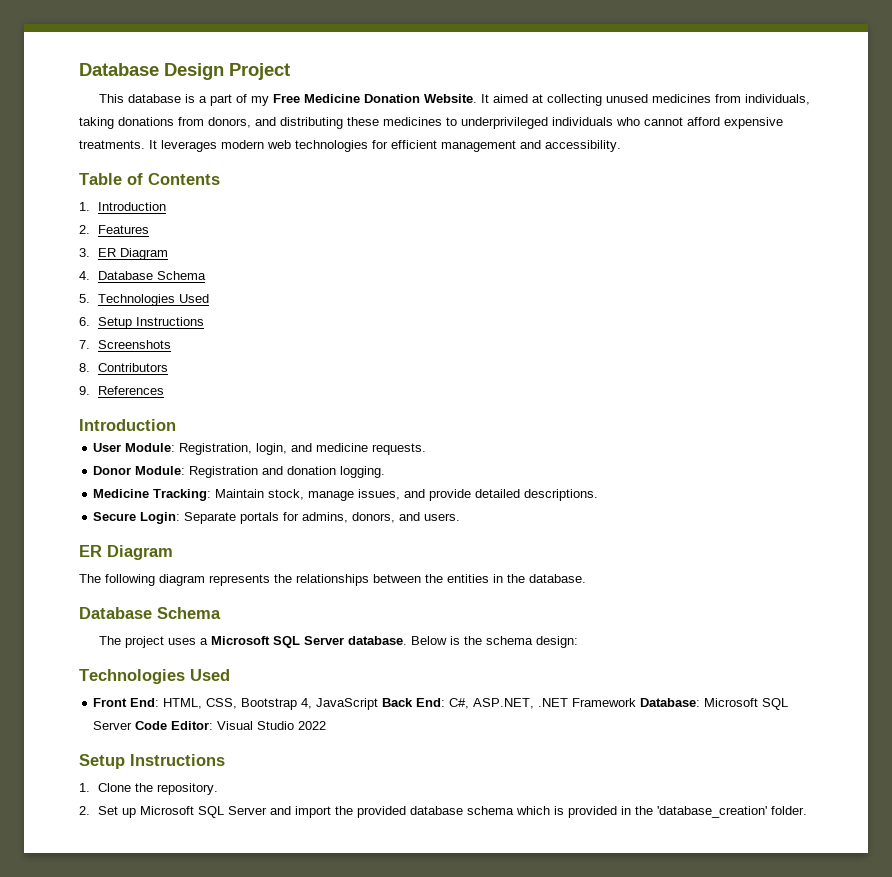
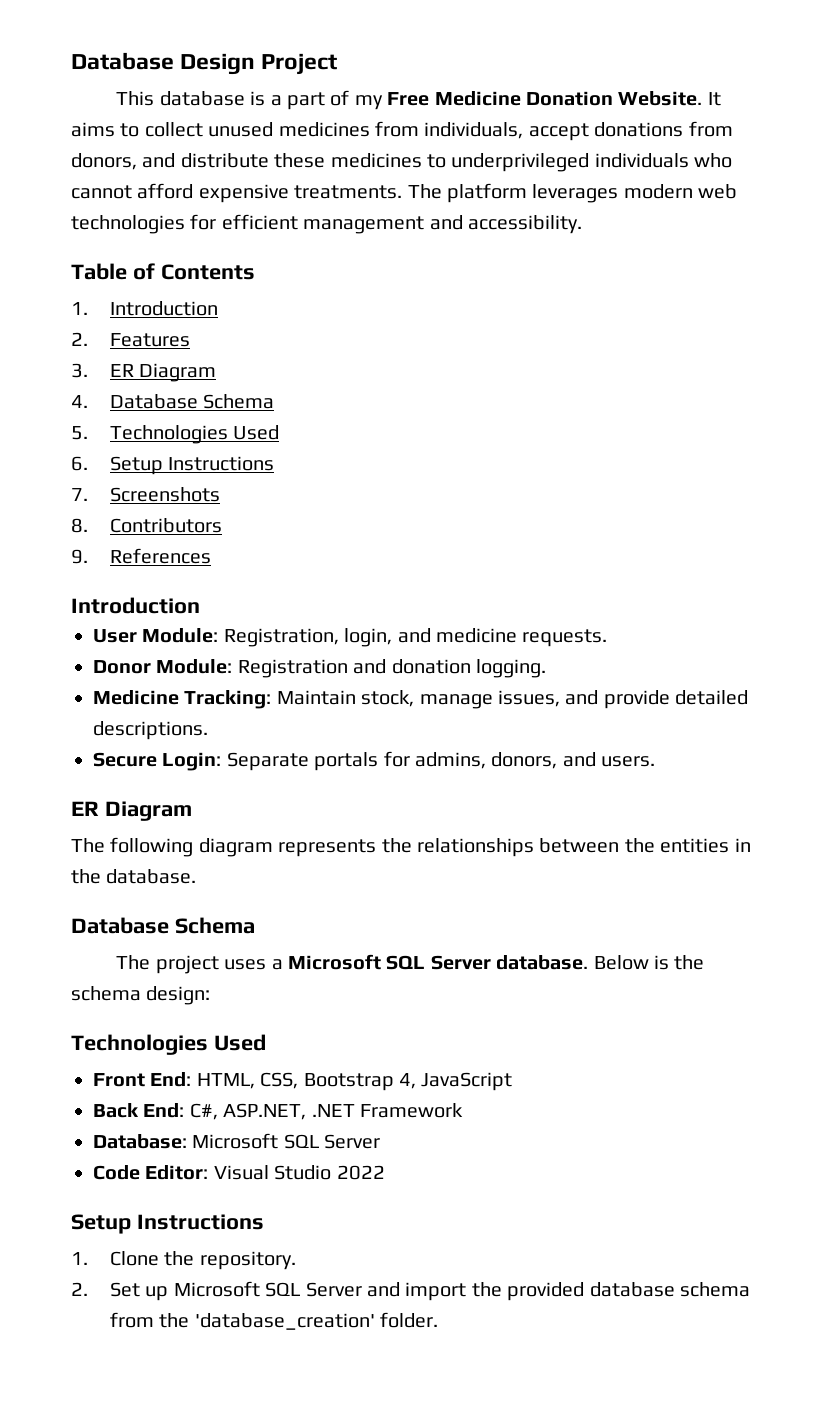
- It aimed at collecting unused medicines from individuals, taking donations from donors, and distributing these medicines to underprivileged individuals who cannot afford expensive treatments.
+ It aims to collect unused medicines from individuals, accept donations from donors, and distribute these medicines to underprivileged individuals who cannot afford expensive treatments.
- It leverages modern web technologies for efficient management and accessibility.
+ The platform leverages modern web technologies for efficient management and accessibility.
- Front End: HTML, CSS, Bootstrap 4, JavaScript Back End: C#, ASP.NET, .NET Framework Database: Microsoft SQL Server Code Editor: Visual Studio 2022
+ Front End: HTML, CSS, Bootstrap 4, JavaScript
+ Back End: C#, ASP.NET, .NET Framework
+ Database: Microsoft SQL Server
+ Code Editor: Visual Studio 2022
- 2. Set up Microsoft SQL Server and import the provided database schema which is provided in the 'database_creation' folder.
+ 2. Set up Microsoft SQL Server and import the provided database schema from the 'database_creation' folder.

